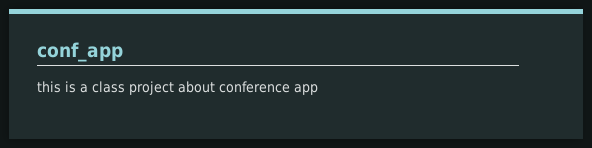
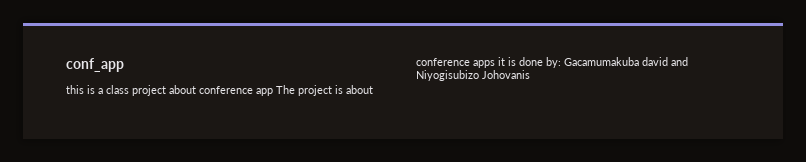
- this is a class project about conference app
+ this is a class project about conference app The project is about conference apps it is done by: Gacamumakuba david and Niyogisubizo Johovanis

